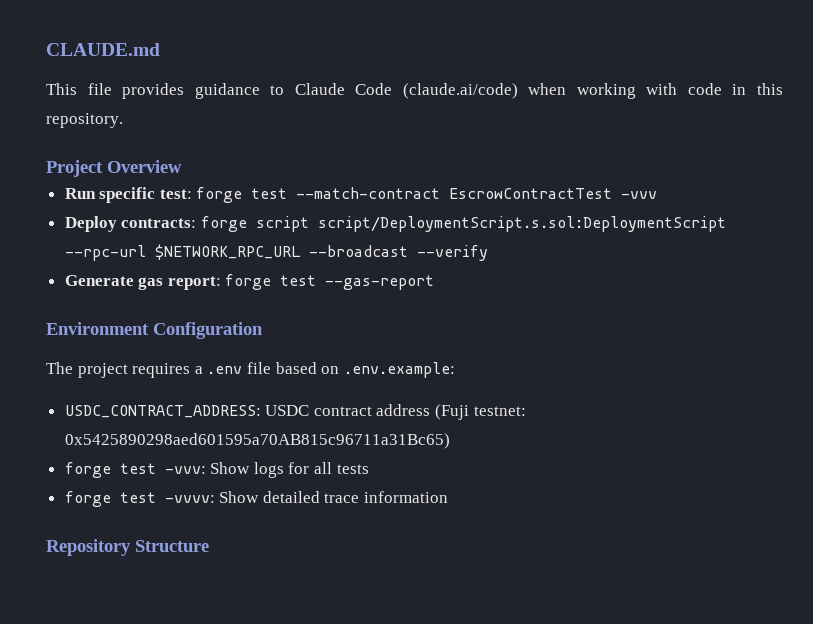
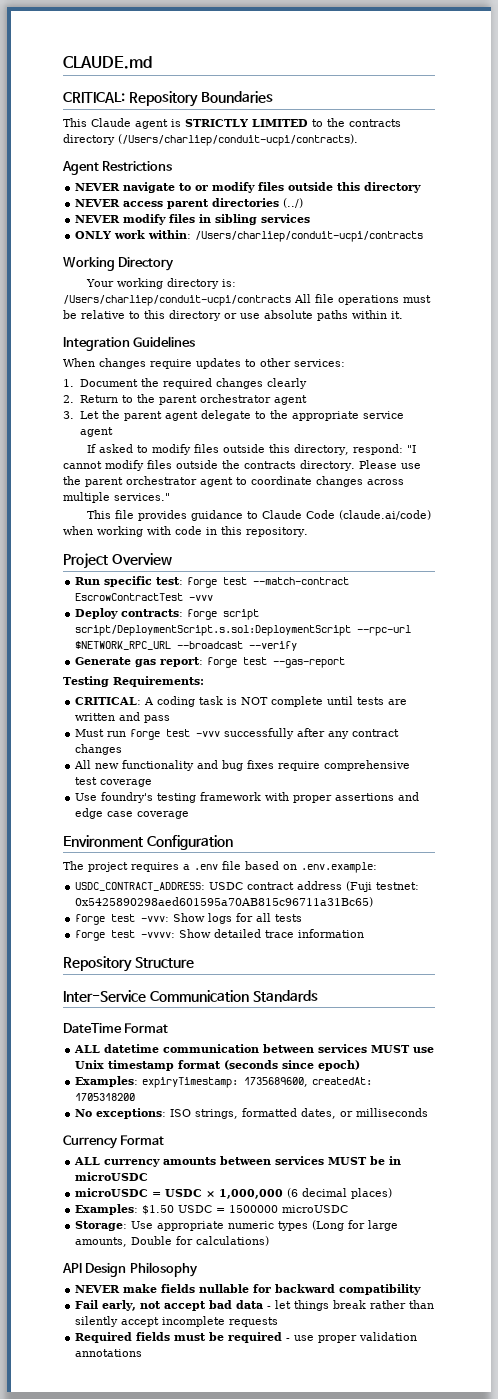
+ CRITICAL: Repository Boundaries
+ This Claude agent is STRICTLY LIMITED to the contracts directory (/Users/charliep/conduit-ucpi/contracts).
+ Agent Restrictions
+ NEVER navigate to or modify files outside this directory
+ NEVER access parent directories (../)
+ NEVER modify files in sibling services
+ ONLY work within: /Users/charliep/conduit-ucpi/contracts
+ Working Directory
+ Your working directory is: /Users/charliep/conduit-ucpi/contracts All file operations must be relative to this directory or use absolute paths within it.
+ Integration Guidelines
+ When changes require updates to other services:
+ 1. Document the required changes clearly
+ 2. Return to the parent orchestrator agent
+ 3. Let the parent agent delegate to the appropriate service agent
+ If asked to modify files outside this directory, respond: "I cannot modify files outside the contracts directory. Please use the parent orchestrator agent to coordinate changes across multiple services."
+ Testing Requirements:
+ CRITICAL: A coding task is NOT complete until tests are written and pass
+ Must run forge test -vvv successfully after any contract changes
+ All new functionality and bug fixes require comprehensive test coverage
+ Use foundry's testing framework with proper assertions and edge case coverage
+ Inter-Service Communication Standards
+ DateTime Format
+ ALL datetime communication between services MUST use Unix timestamp format (seconds since epoch)
+ Examples: expiryTimestamp: 1735689600, createdAt: 1705318200
+ No exceptions: ISO strings, formatted dates, or milliseconds
+ Currency Format
+ ALL currency amounts between services MUST be in microUSDC
+ microUSDC = USDC × 1,000,000 (6 decimal places)
+ Examples: $1.50 USDC = 1500000 microUSDC
+ Storage: Use appropriate numeric types (Long for large amounts, Double for calculations)
+ API Design Philosophy
+ NEVER make fields nullable for backward compatibility
+ Fail early, not accept bad data - let things break rather than silently accept incomplete requests
+ Required fields must be required - use proper validation annotations

